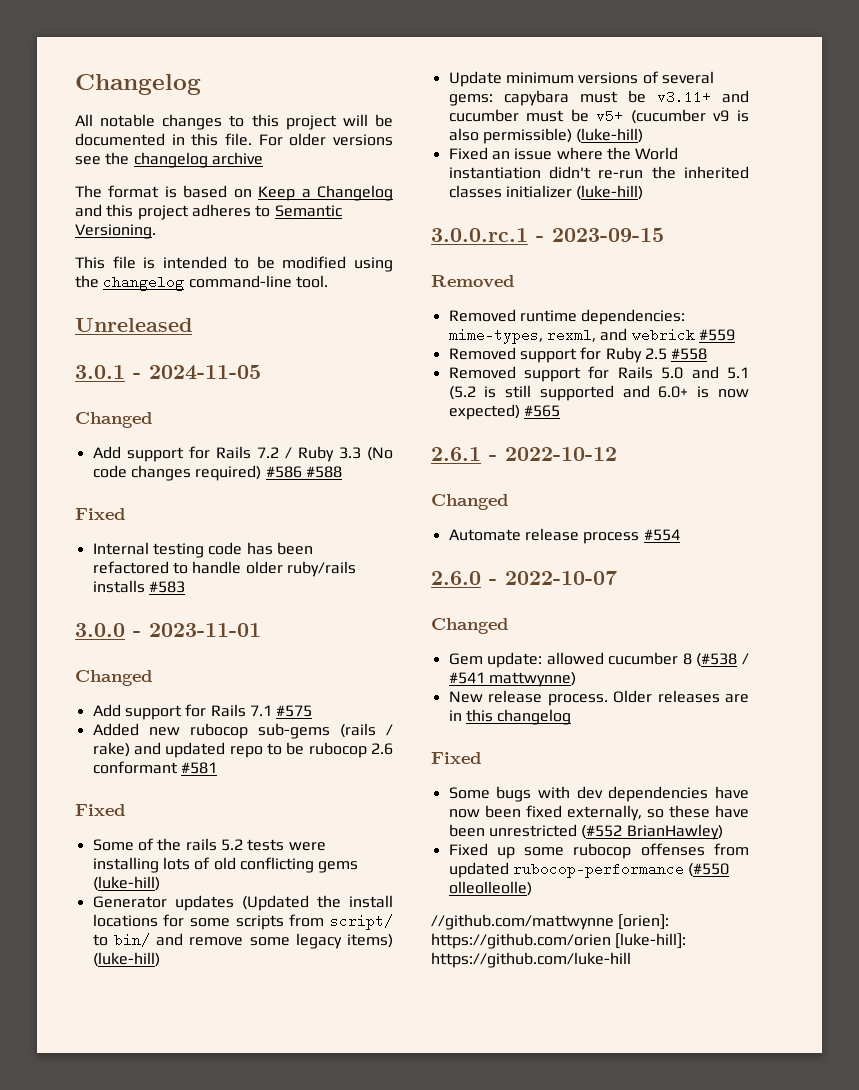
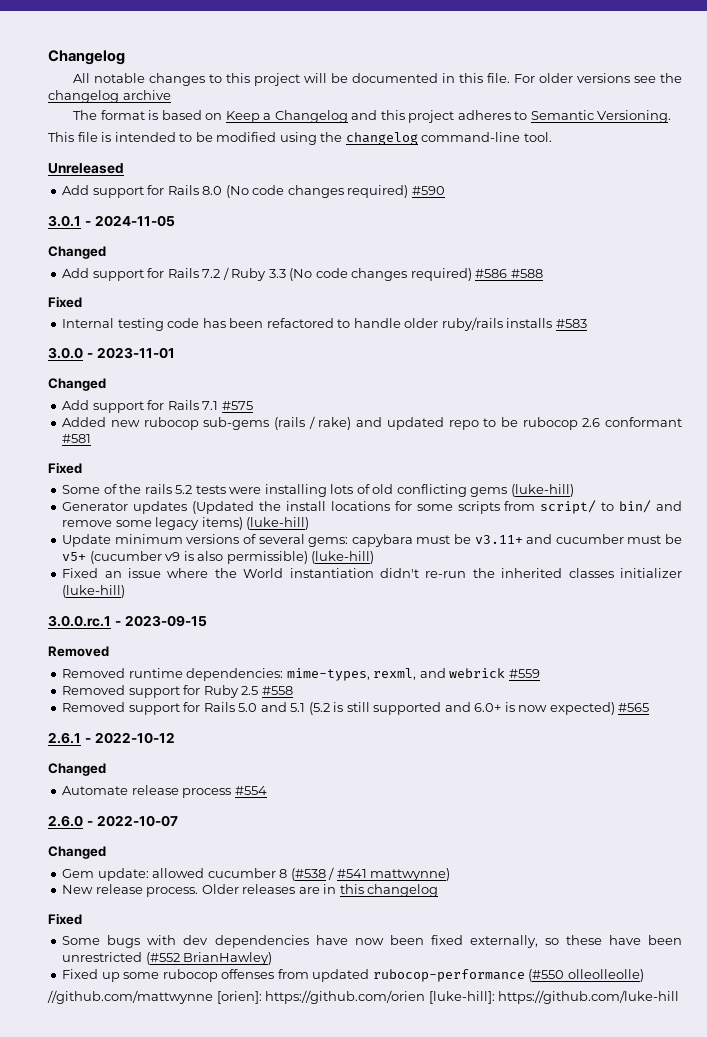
+ Add support for Rails 8.0 (No code changes required) #590

